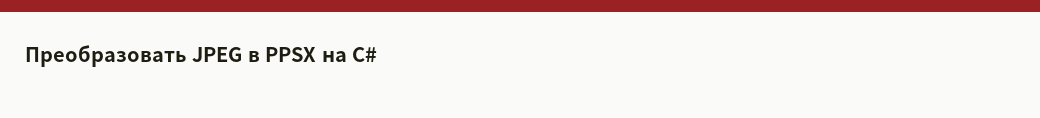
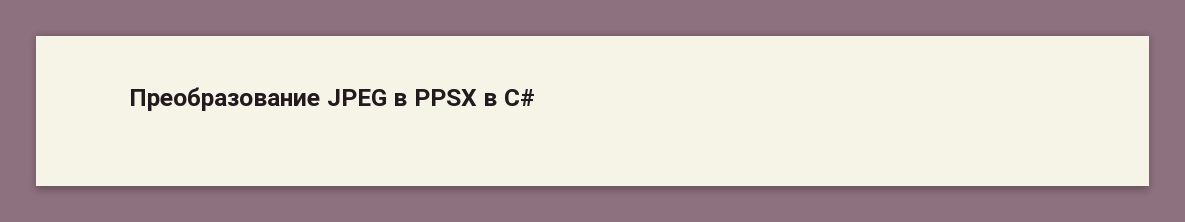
- Преобразовать JPEG в PPSX на C#
+ Преобразование JPEG в PPSX в C#

